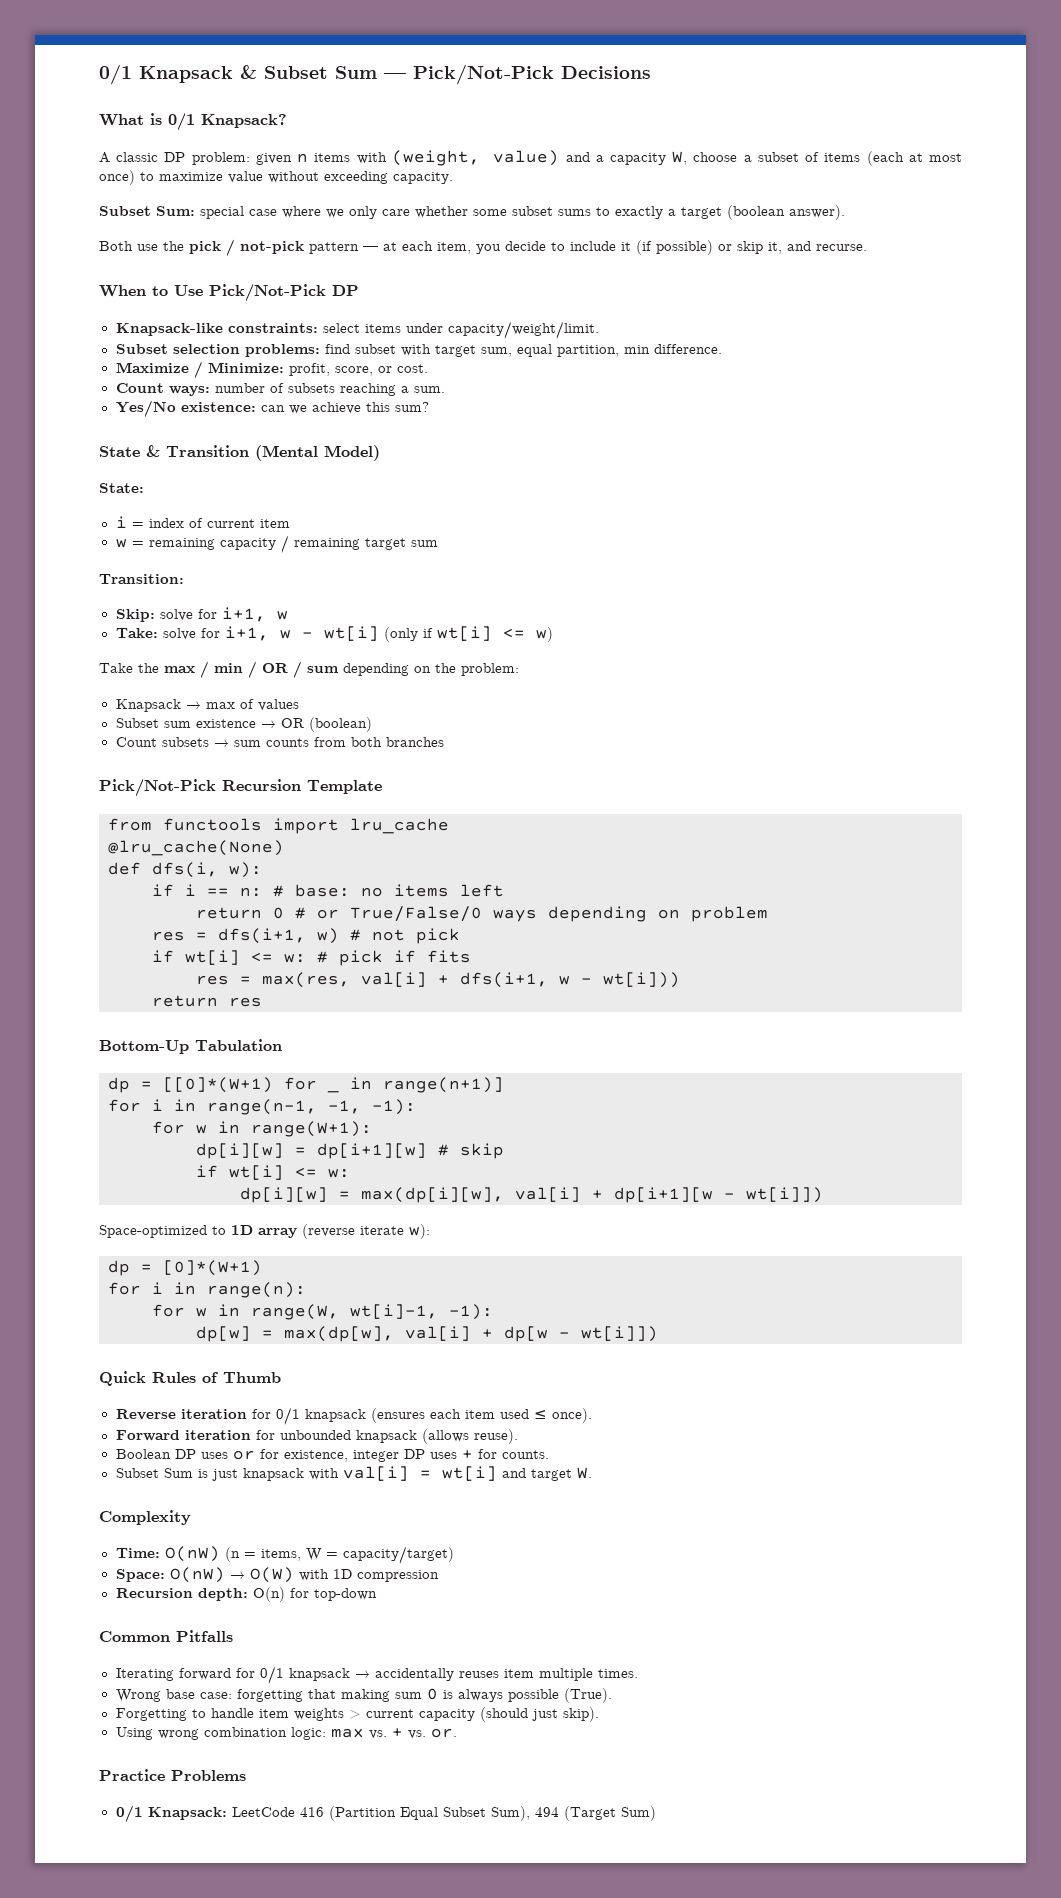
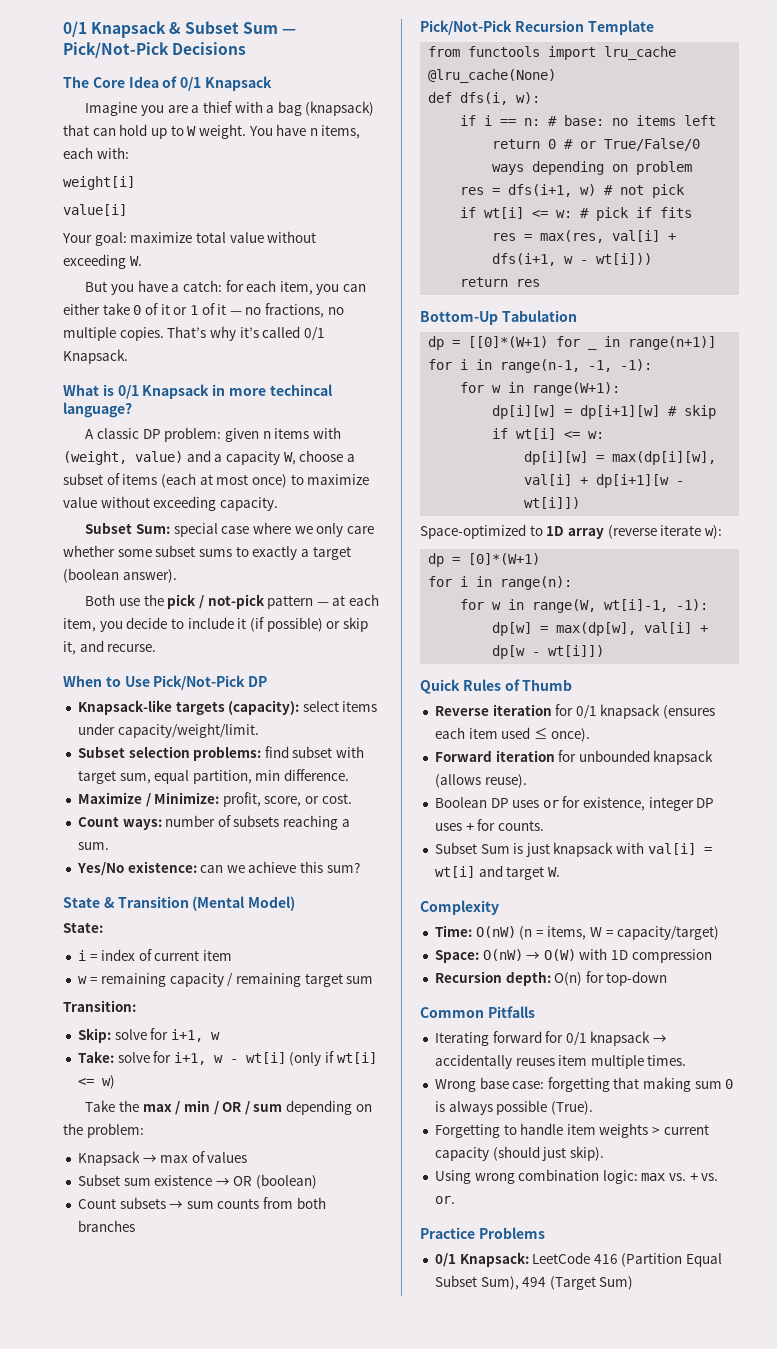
- What is 0/1 Knapsack?
+ The Core Idea of 0/1 Knapsack
+ Imagine you are a thief with a bag (knapsack) that can hold up to W weight. You have n items, each with:
+ weight[i]
+ value[i]
+ Your goal: maximize total value without exceeding W.
+ But you have a catch: for each item, you can either take 0 of it or 1 of it — no fractions, no multiple copies. That’s why it’s called 0/1 Knapsack.
+ What is 0/1 Knapsack in more techincal language?
- Knapsack-like constraints: select items under capacity/weight/limit.
+ Knapsack-like targets (capacity): select items under capacity/weight/limit.

